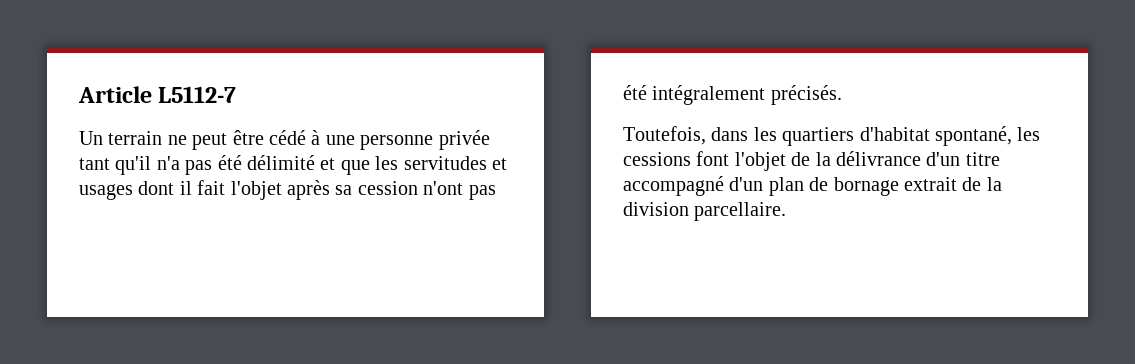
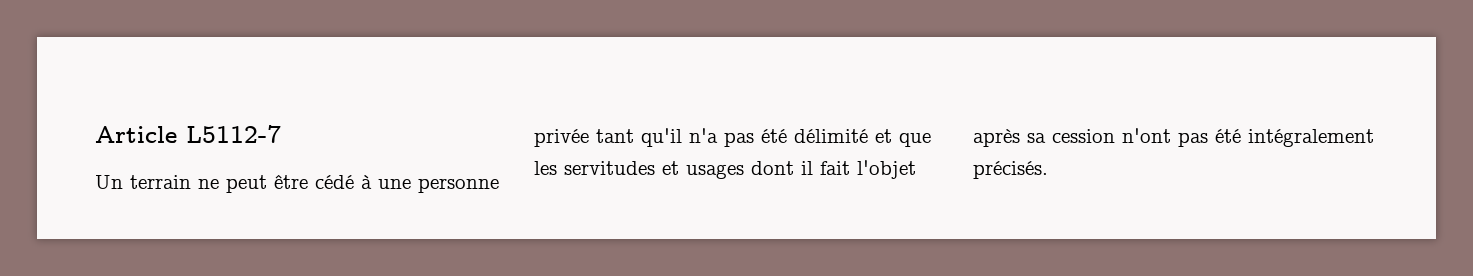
- Toutefois, dans les quartiers d'habitat spontané, les cessions font l'objet de la délivrance d'un titre accompagné d'un plan de bornage extrait de la division parcellaire.

